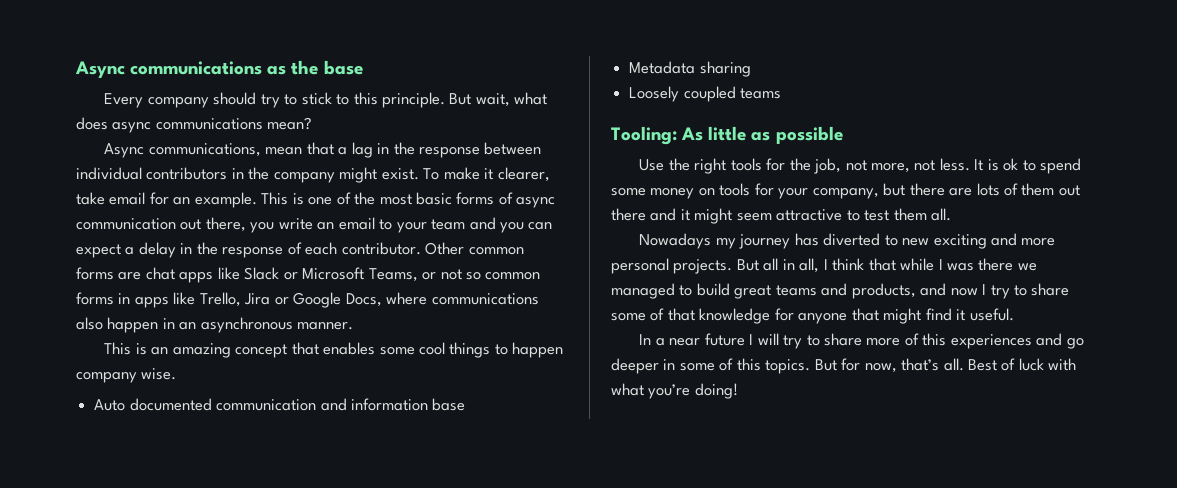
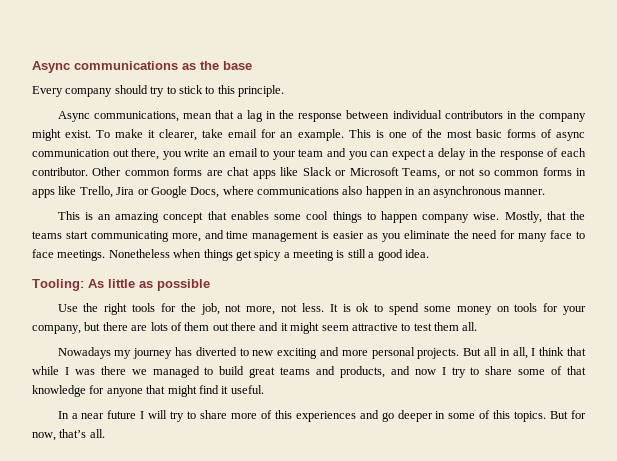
- But wait, what does async communications mean?
- This is an amazing concept that enables some cool things to happen company wise.
- Auto documented communication and information base
- Metadata sharing
- Loosely coupled teams
+ This is an amazing concept that enables some cool things to happen company wise. Mostly, that the teams start communicating more, and time management is easier as you eliminate the need for many face to face meetings. Nonetheless when things get spicy a meeting is still a good idea.
- Best of luck with what you’re doing!

